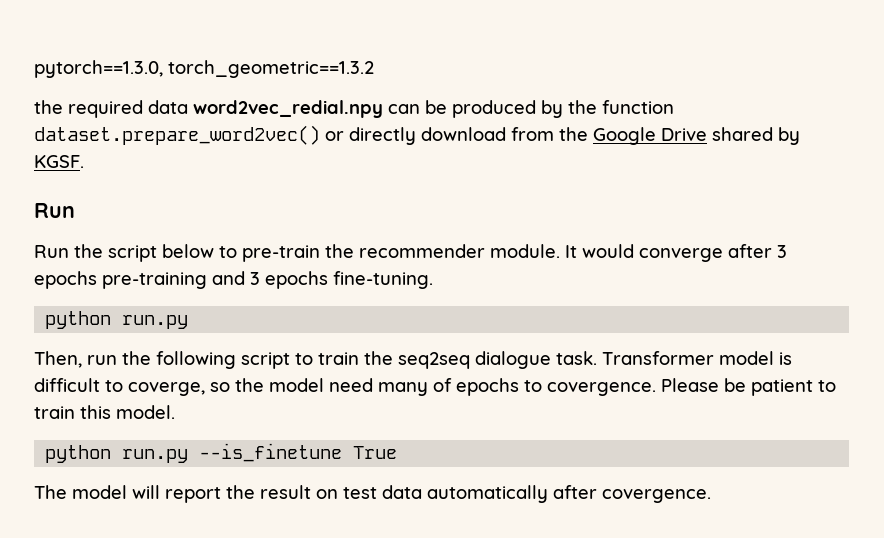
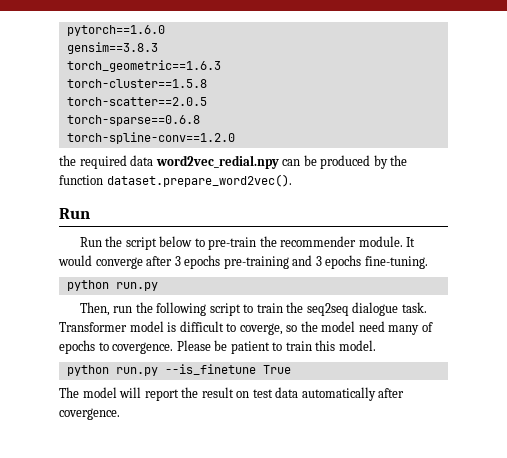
- pytorch==1.3.0, torch_geometric==1.3.2
+ pytorch==1.6.0
+ gensim==3.8.3
+ torch_geometric==1.6.3
+ torch-cluster==1.5.8
+ torch-scatter==2.0.5
+ torch-sparse==0.6.8
+ torch-spline-conv==1.2.0
- the required data word2vec_redial.npy can be produced by the function dataset.prepare_word2vec() or directly download from the Google Drive shared by KGSF.
+ the required data word2vec_redial.npy can be produced by the function dataset.prepare_word2vec().

